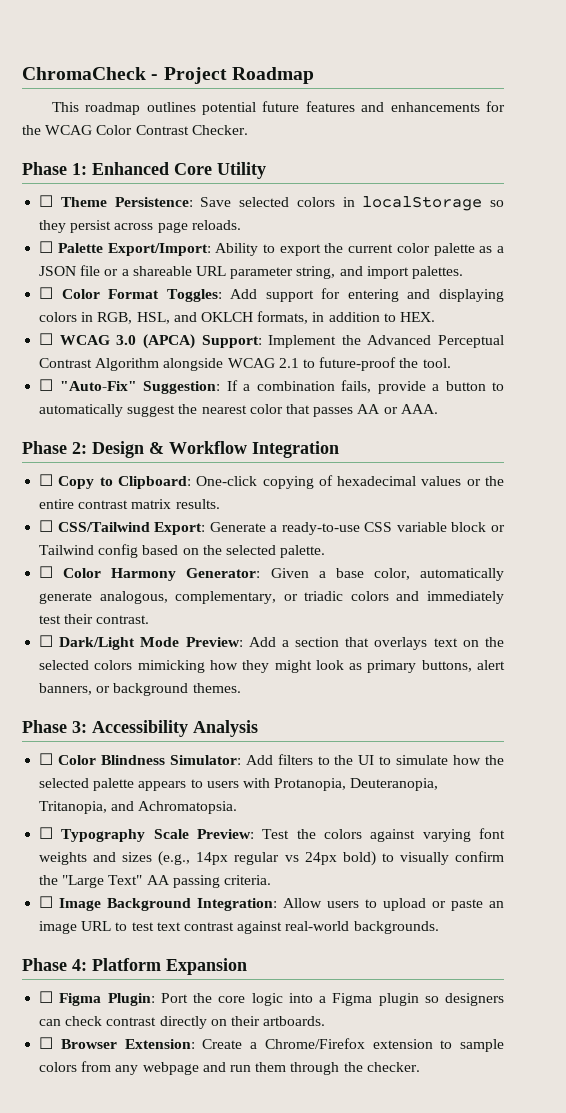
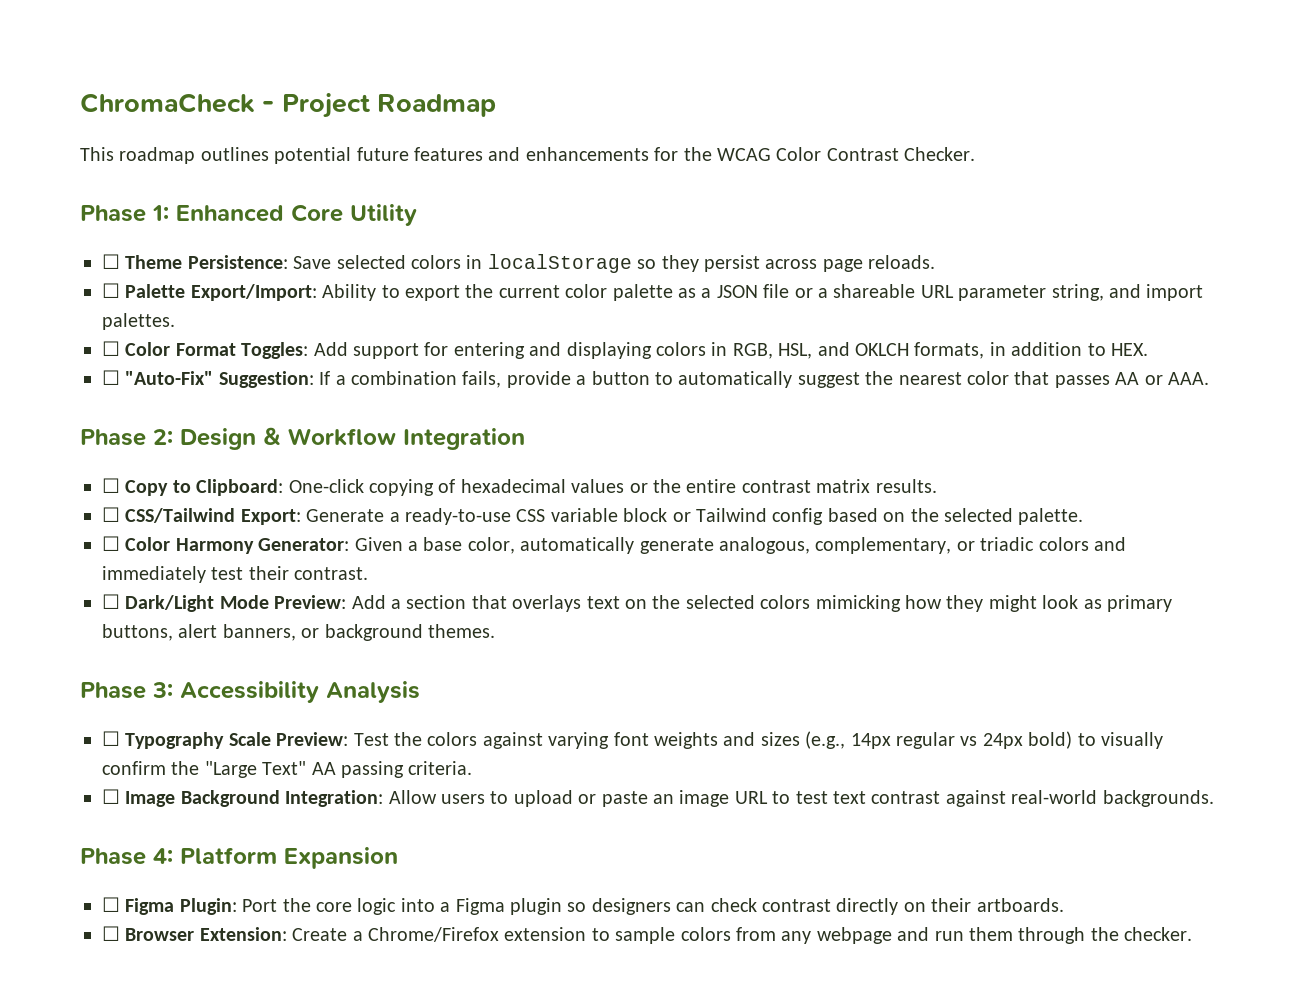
- ☐ WCAG 3.0 (APCA) Support: Implement the Advanced Perceptual Contrast Algorithm alongside WCAG 2.1 to future-proof the tool.
- ☐ Color Blindness Simulator: Add filters to the UI to simulate how the selected palette appears to users with Protanopia, Deuteranopia, Tritanopia, and Achromatopsia.

